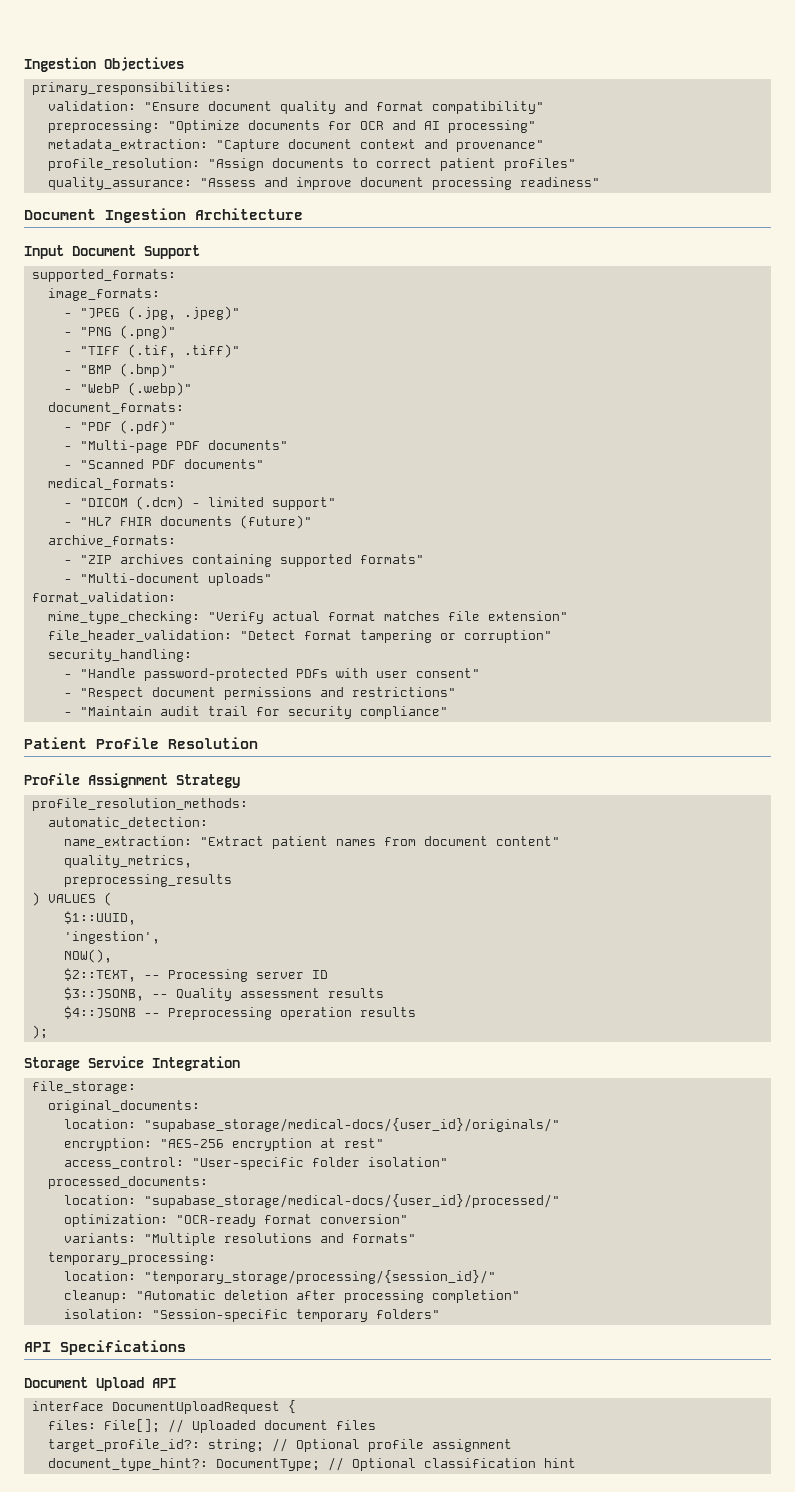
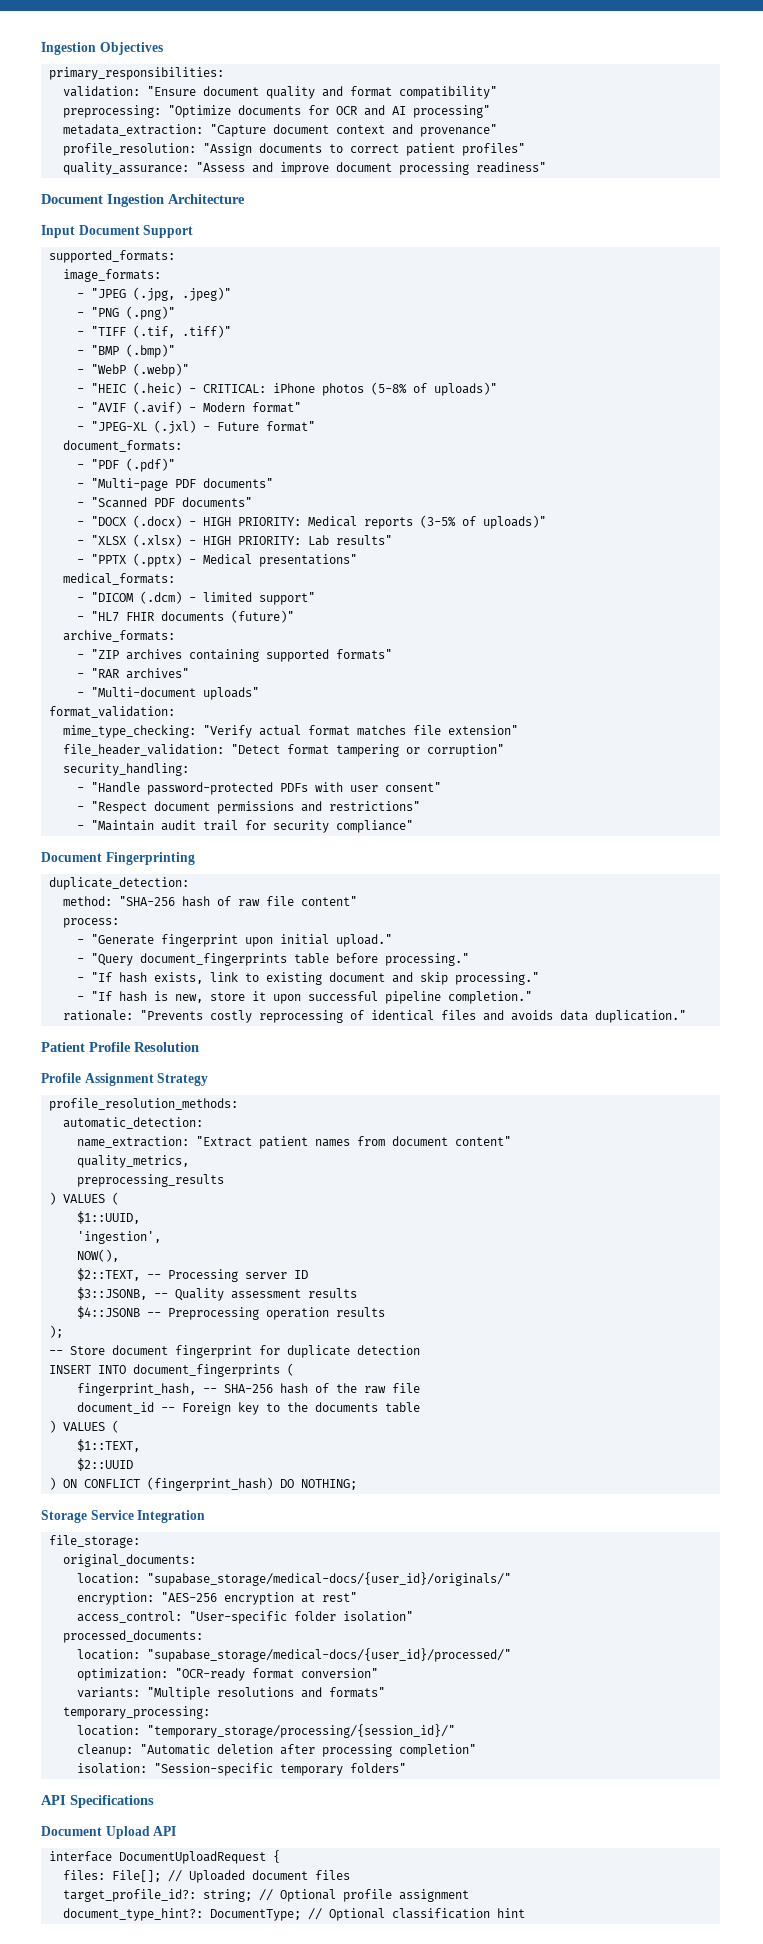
+ - "HEIC (.heic) - CRITICAL: iPhone photos (5-8% of uploads)"
+ - "AVIF (.avif) - Modern format"
+ - "JPEG-XL (.jxl) - Future format"
+ - "DOCX (.docx) - HIGH PRIORITY: Medical reports (3-5% of uploads)"
+ - "XLSX (.xlsx) - HIGH PRIORITY: Lab results"
+ - "PPTX (.pptx) - Medical presentations"
+ - "RAR archives"
+ Document Fingerprinting
+ duplicate_detection:
+ method: "SHA-256 hash of raw file content"
+ process:
+ - "Generate fingerprint upon initial upload."
+ - "Query document_fingerprints table before processing."
+ - "If hash exists, link to existing document and skip processing."
+ - "If hash is new, store it upon successful pipeline completion."
+ rationale: "Prevents costly reprocessing of identical files and avoids data duplication."
+ -- Store document fingerprint for duplicate detection
+ INSERT INTO document_fingerprints (
+ fingerprint_hash, -- SHA-256 hash of the raw file
+ document_id -- Foreign key to the documents table
+ ) VALUES (
+ $1::TEXT,
+ $2::UUID
+ ) ON CONFLICT (fingerprint_hash) DO NOTHING;

